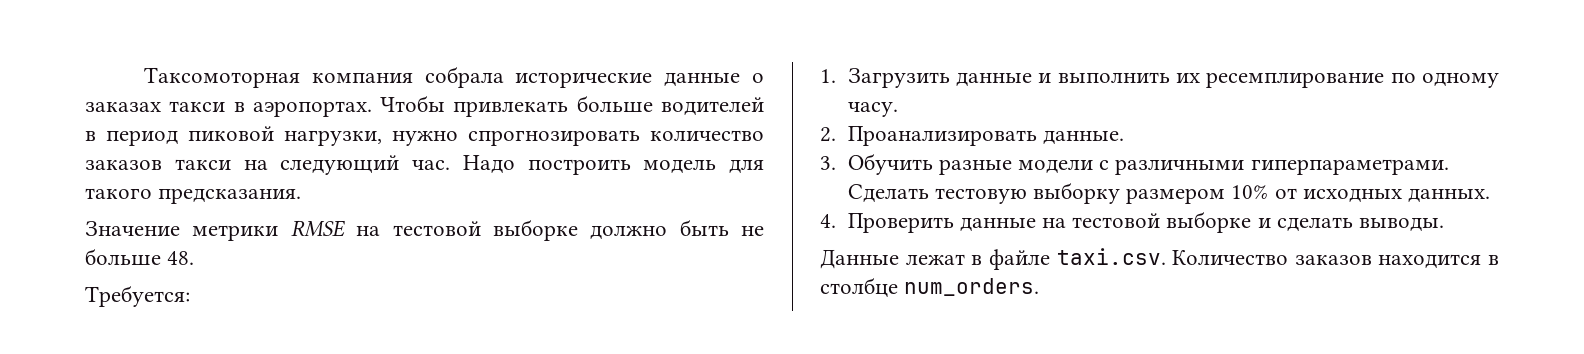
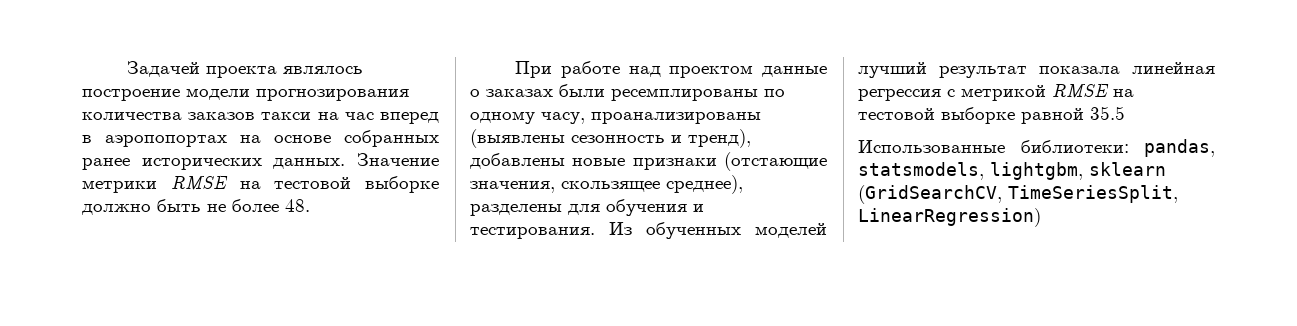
- Таксомоторная компания собрала исторические данные о заказах такси в аэропортах. Чтобы привлекать больше водителей в период пиковой нагрузки, нужно спрогнозировать количество заказов такси на следующий час. Надо построить модель для такого предсказания.
- Значение метрики RMSE на тестовой выборке должно быть не больше 48.
+ Задачей проекта являлось построение модели прогнозирования количества заказов такси на час вперед в аэропопортах на основе собранных ранее исторических данных. Значение метрики RMSE на тестовой выборке должно быть не более 48.
- Требуется:
- 1. Загрузить данные и выполнить их ресемплирование по одному часу.
- 2. Проанализировать данные.
- 3. Обучить разные модели с различными гиперпараметрами. Сделать тестовую выборку размером 10% от исходных данных.
- 4. Проверить данные на тестовой выборке и сделать выводы.
- Данные лежат в файле taxi.csv. Количество заказов находится в столбце num_orders.
+ При работе над проектом данные о заказах были ресемплированы по одному часу, проанализированы (выявлены сезонность и тренд), добавлены новые признаки (отстающие значения, скользящее среднее), разделены для обучения и тестирования. Из обученных моделей лучший результат показала линейная регрессия с метрикой RMSE на тестовой выборке равной 35.5
+ Использованные библиотеки: pandas, statsmodels, lightgbm, sklearn (GridSearchCV, TimeSeriesSplit, LinearRegression)

